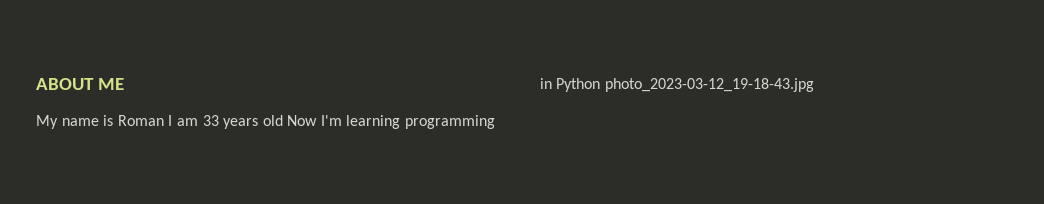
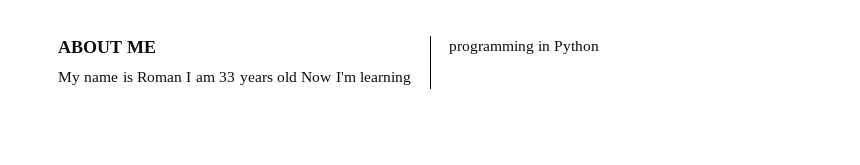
- My name is Roman I am 33 years old Now I'm learning programming in Python photo_2023-03-12_19-18-43.jpg
+ My name is Roman I am 33 years old Now I'm learning programming in Python

